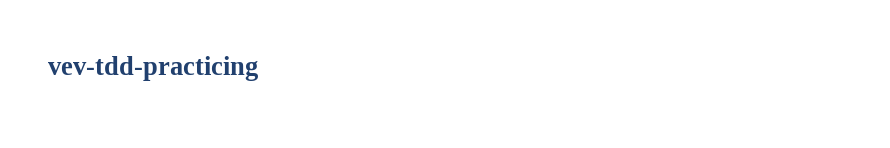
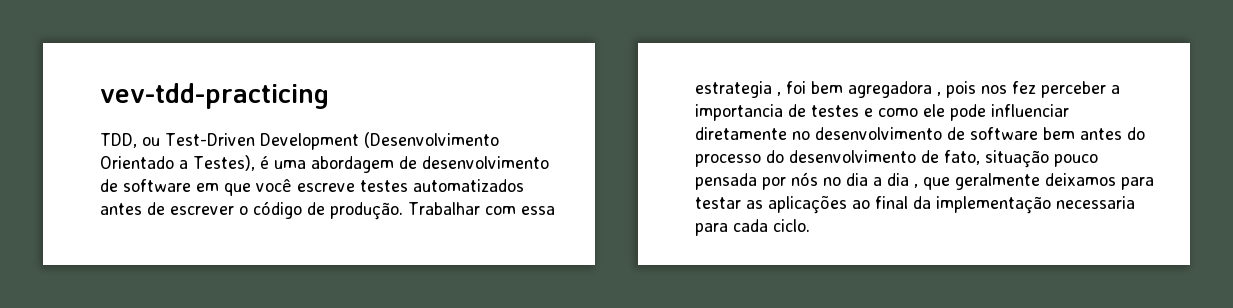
+ TDD, ou Test-Driven Development (Desenvolvimento Orientado a Testes), é uma abordagem de desenvolvimento de software em que você escreve testes automatizados antes de escrever o código de produção. Trabalhar com essa estrategia , foi bem agregadora , pois nos fez perceber a importancia de testes e como ele pode influenciar diretamente no desenvolvimento de software bem antes do processo do desenvolvimento de fato, situação pouco pensada por nós no dia a dia , que geralmente deixamos para testar as aplicações ao final da implementação necessaria para cada ciclo.

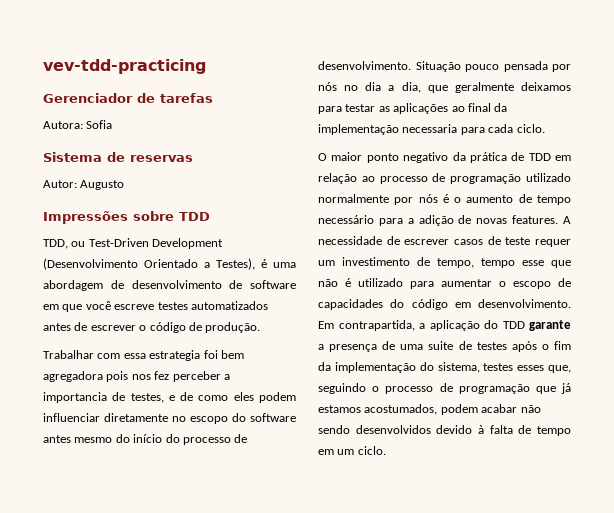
+ Gerenciador de tarefas
+ Autora: Sofia
+ Sistema de reservas
+ Autor: Augusto
+ Impressões sobre TDD
- TDD, ou Test-Driven Development (Desenvolvimento Orientado a Testes), é uma abordagem de desenvolvimento de software em que você escreve testes automatizados antes de escrever o código de produção. Trabalhar com essa estrategia , foi bem agregadora , pois nos fez perceber a importancia de testes e como ele pode influenciar diretamente no desenvolvimento de software bem antes do processo do desenvolvimento de fato, situação pouco pensada por nós no dia a dia , que geralmente deixamos para testar as aplicações ao final da implementação necessaria para cada ciclo.
+ TDD, ou Test-Driven Development (Desenvolvimento Orientado a Testes), é uma abordagem de desenvolvimento de software em que você escreve testes automatizados antes de escrever o código de produção.
+ Trabalhar com essa estrategia foi bem agregadora pois nos fez perceber a importancia de testes, e de como eles podem influenciar diretamente no escopo do software antes mesmo do início do processo de desenvolvimento. Situação pouco pensada por nós no dia a dia, que geralmente deixamos para testar as aplicações ao final da implementação necessaria para cada ciclo.
+ O maior ponto negativo da prática de TDD em relação ao processo de programação utilizado normalmente por nós é o aumento de tempo necessário para a adição de novas features. A necessidade de escrever casos de teste requer um investimento de tempo, tempo esse que não é utilizado para aumentar o escopo de capacidades do código em desenvolvimento. Em contrapartida, a aplicação do TDD garante a presença de uma suite de testes após o fim da implementação do sistema, testes esses que, seguindo o processo de programação que já estamos acostumados, podem acabar não sendo desenvolvidos devido à falta de tempo em um ciclo.

